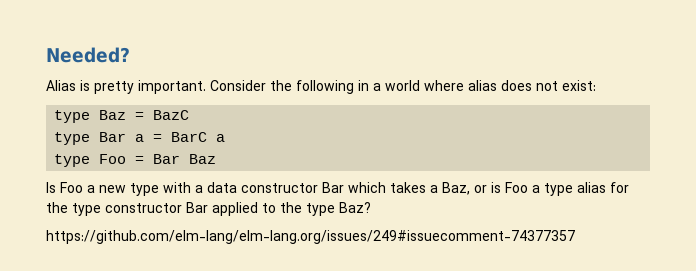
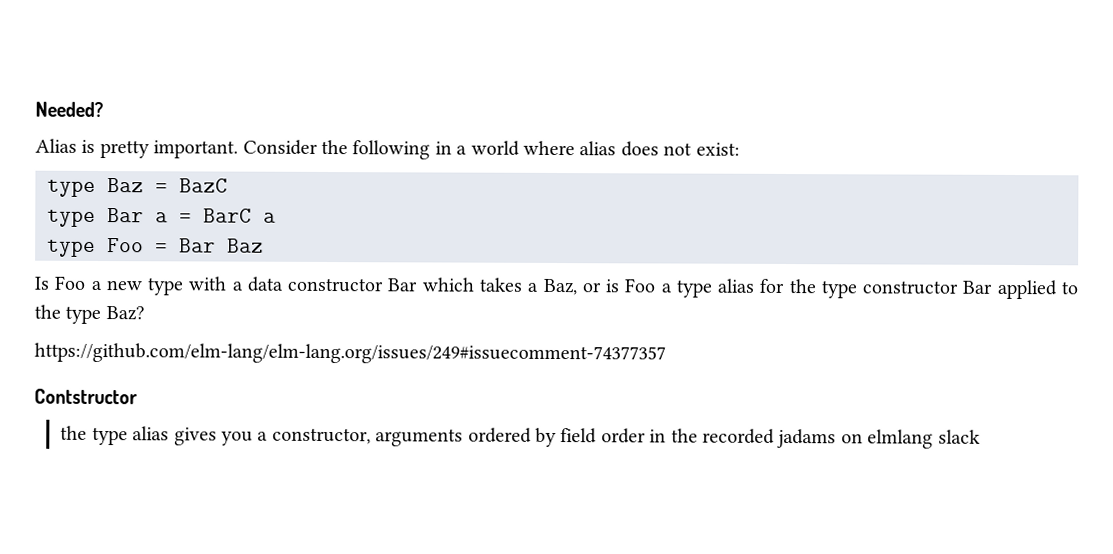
+ Contstructor
+ the type alias gives you a constructor, arguments ordered by field order in the recorded jadams on elmlang slack

